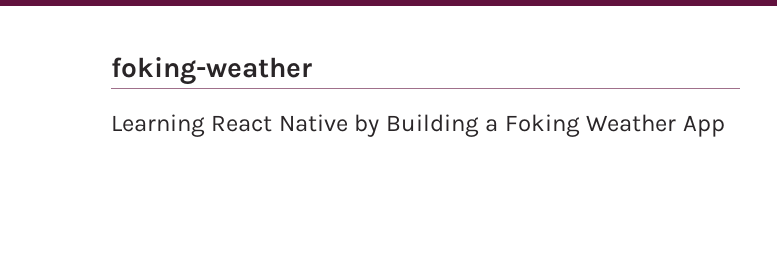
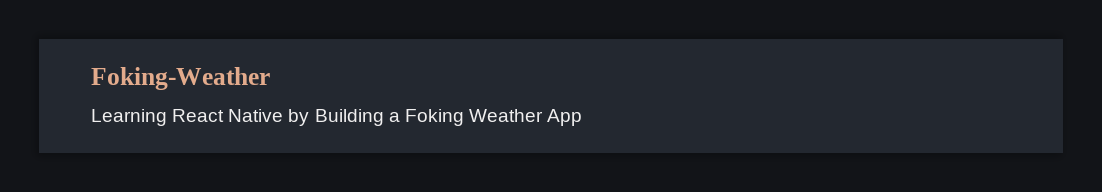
- foking-weather
+ Foking-Weather

